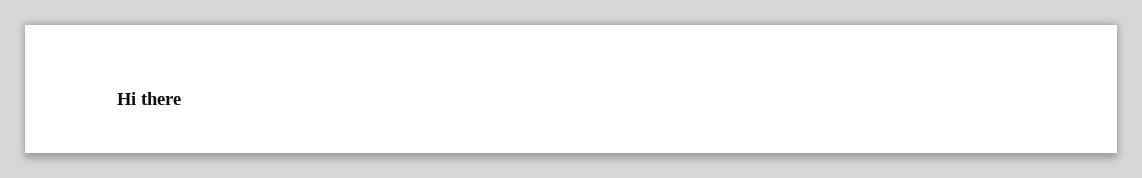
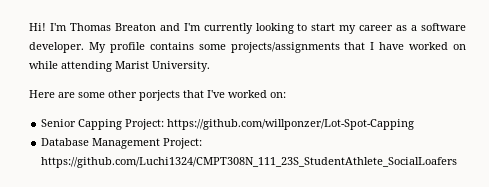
- Hi there
+ Hi! I'm Thomas Breaton and I'm currently looking to start my career as a software developer. My profile contains some projects/assignments that I have worked on while attending Marist University.
+ Here are some other porjects that I've worked on:
+ Senior Capping Project: https://github.com/willponzer/Lot-Spot-Capping
+ Database Management Project: https://github.com/Luchi1324/CMPT308N_111_23S_StudentAthlete_SocialLoafers

